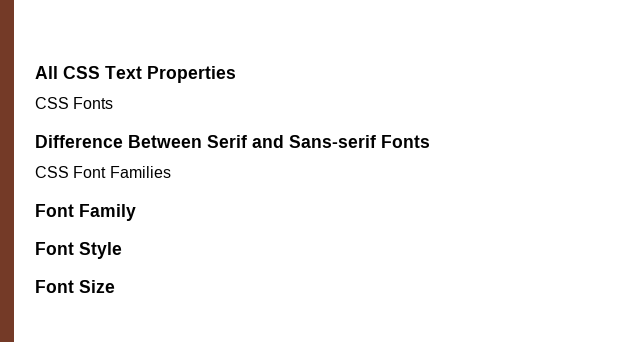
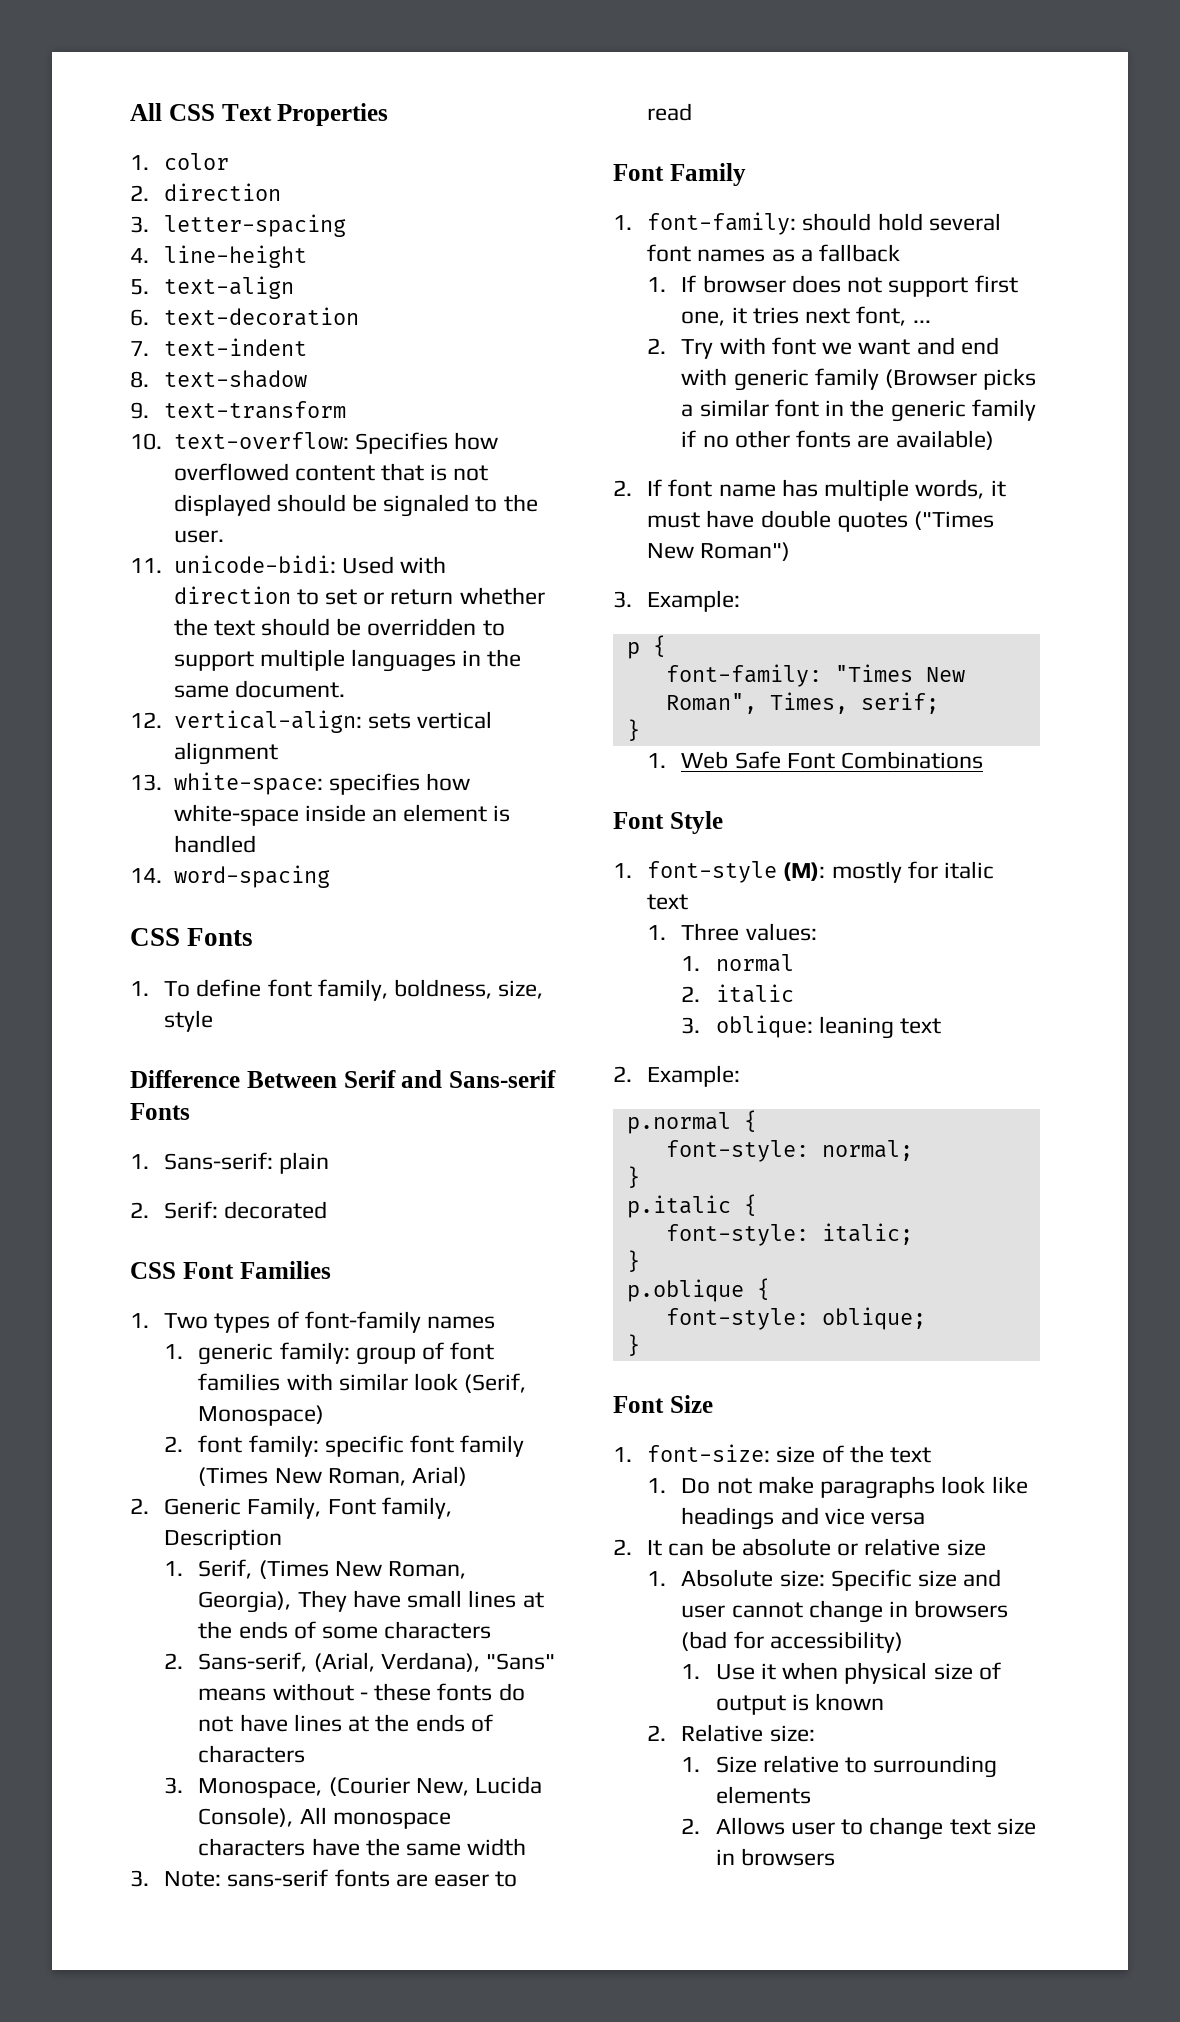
+ 1. color
+ 2. direction
+ 3. letter-spacing
+ 4. line-height
+ 5. text-align
+ 6. text-decoration
+ 7. text-indent
+ 8. text-shadow
+ 9. text-transform
+ 10. text-overflow: Specifies how overflowed content that is not displayed should be signaled to the user.
+ 11. unicode-bidi: Used with direction to set or return whether the text should be overridden to support multiple languages in the same document.
+ 12. vertical-align: sets vertical alignment
+ 13. white-space: specifies how white-space inside an element is handled
+ 14. word-spacing
  CSS Fonts
+ 1. To define font family, boldness, size, style
+ 1. Sans-serif: plain
+ 2. Serif: decorated
  CSS Font Families
+ 1. Two types of font-family names
+ 1. generic family: group of font families with similar look (Serif, Monospace)
+ 2. font family: specific font family (Times New Roman, Arial)
+ 2. Generic Family, Font family, Description
+ 1. Serif, (Times New Roman, Georgia), They have small lines at the ends of some characters
+ 2. Sans-serif, (Arial, Verdana), "Sans" means without - these fonts do not have lines at the ends of characters
+ 3. Monospace, (Courier New, Lucida Console), All monospace characters have the same width
+ 3. Note: sans-serif fonts are easer to read
  Font Family
+ 1. font-family: should hold several font names as a fallback
+ 1. If browser does not support first one, it tries next font, ...
+ 2. Try with font we want and end with generic family (Browser picks a similar font in the generic family if no other fonts are available)
+ 2. If font name has multiple words, it must have double quotes ("Times New Roman")
+ 3. Example:
+ p {
+ font-family: "Times New Roman", Times, serif;
+ }
+ 1. Web Safe Font Combinations
  Font Style
+ 1. font-style (M): mostly for italic text
+ 1. Three values:
+ 1. normal
+ 2. italic
+ 3. oblique: leaning text
+ 2. Example:
+ p.normal {
+ font-style: normal;
+ }
+ p.italic {
+ font-style: italic;
+ }
+ p.oblique {
+ font-style: oblique;
+ }
  Font Size
+ 1. font-size: size of the text
+ 1. Do not make paragraphs look like headings and vice versa
+ 2. It can be absolute or relative size
+ 1. Absolute size: Specific size and user cannot change in browsers (bad for accessibility)
+ 1. Use it when physical size of output is known
+ 2. Relative size:
+ 1. Size relative to surrounding elements
+ 2. Allows user to change text size in browsers

